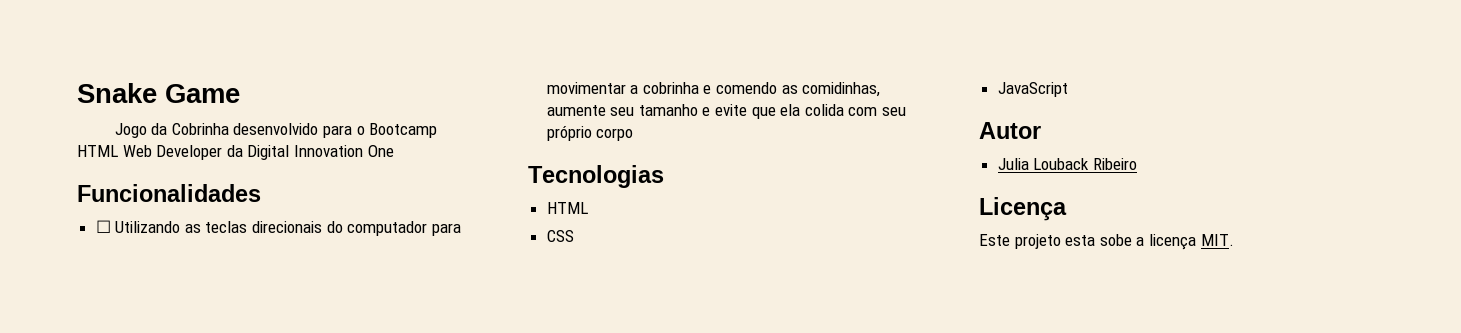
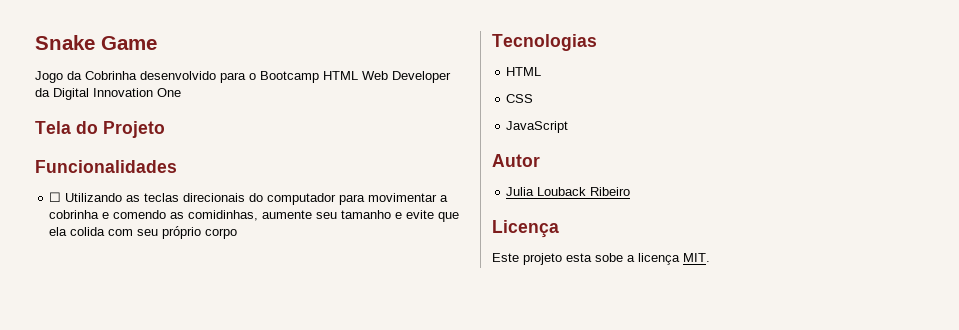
+ Tela do Projeto

